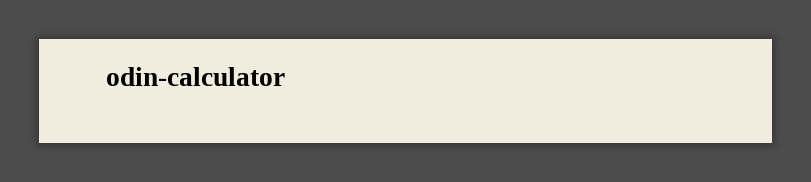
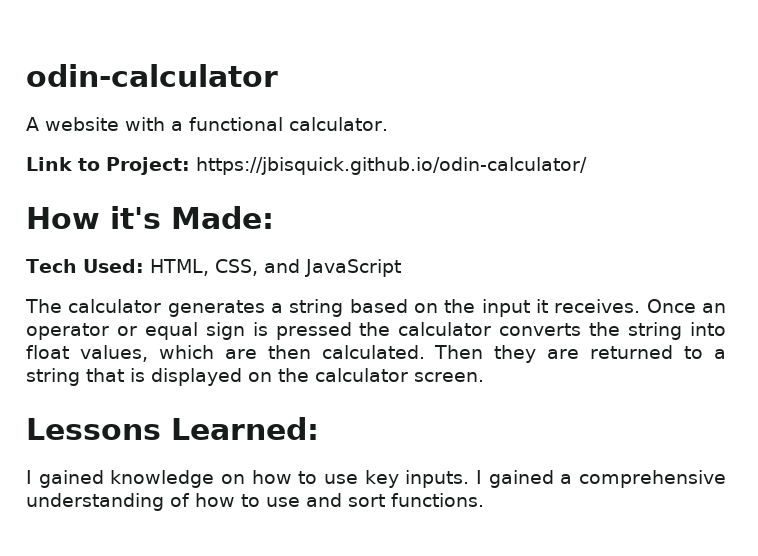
+ A website with a functional calculator.
+ Link to Project: https://jbisquick.github.io/odin-calculator/
+ How it's Made:
+ Tech Used: HTML, CSS, and JavaScript
+ The calculator generates a string based on the input it receives. Once an operator or equal sign is pressed the calculator converts the string into float values, which are then calculated. Then they are returned to a string that is displayed on the calculator screen.
+ Lessons Learned:
+ I gained knowledge on how to use key inputs. I gained a comprehensive understanding of how to use and sort functions.

